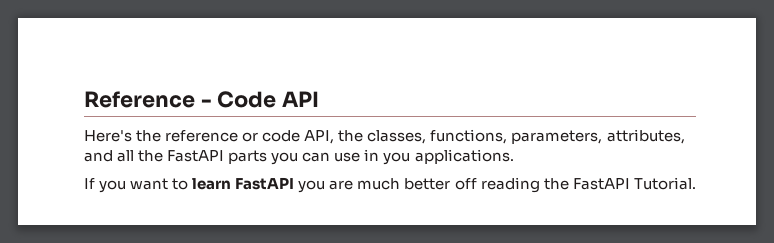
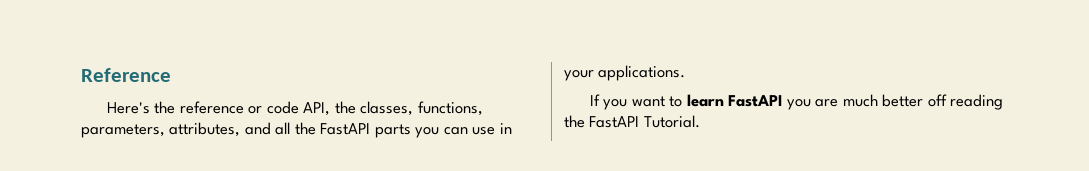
- Reference - Code API
+ Reference
- Here's the reference or code API, the classes, functions, parameters, attributes, and all the FastAPI parts you can use in you applications.
+ Here's the reference or code API, the classes, functions, parameters, attributes, and all the FastAPI parts you can use in your applications.

